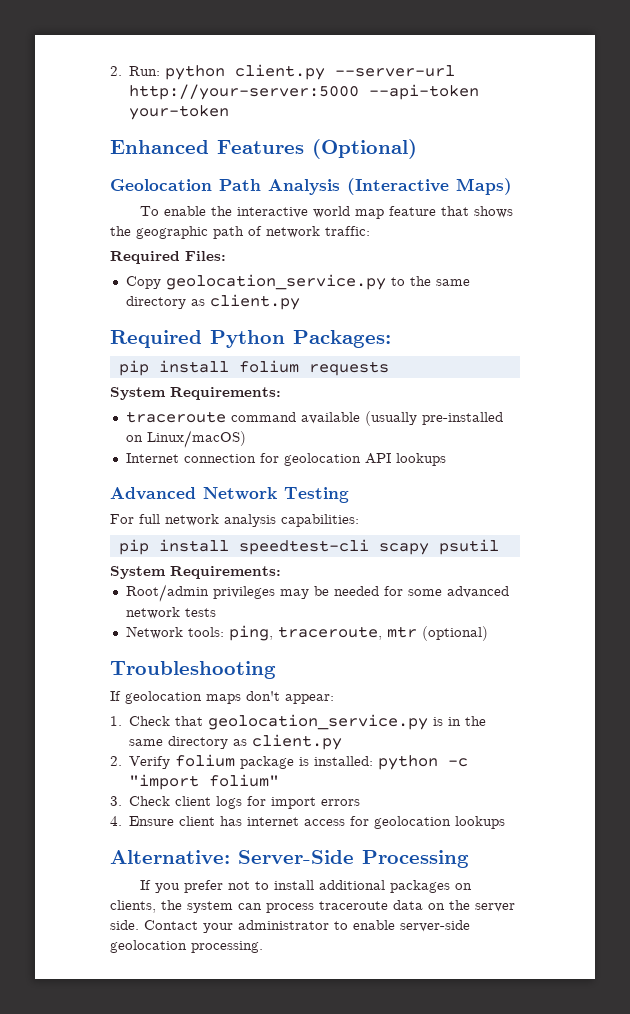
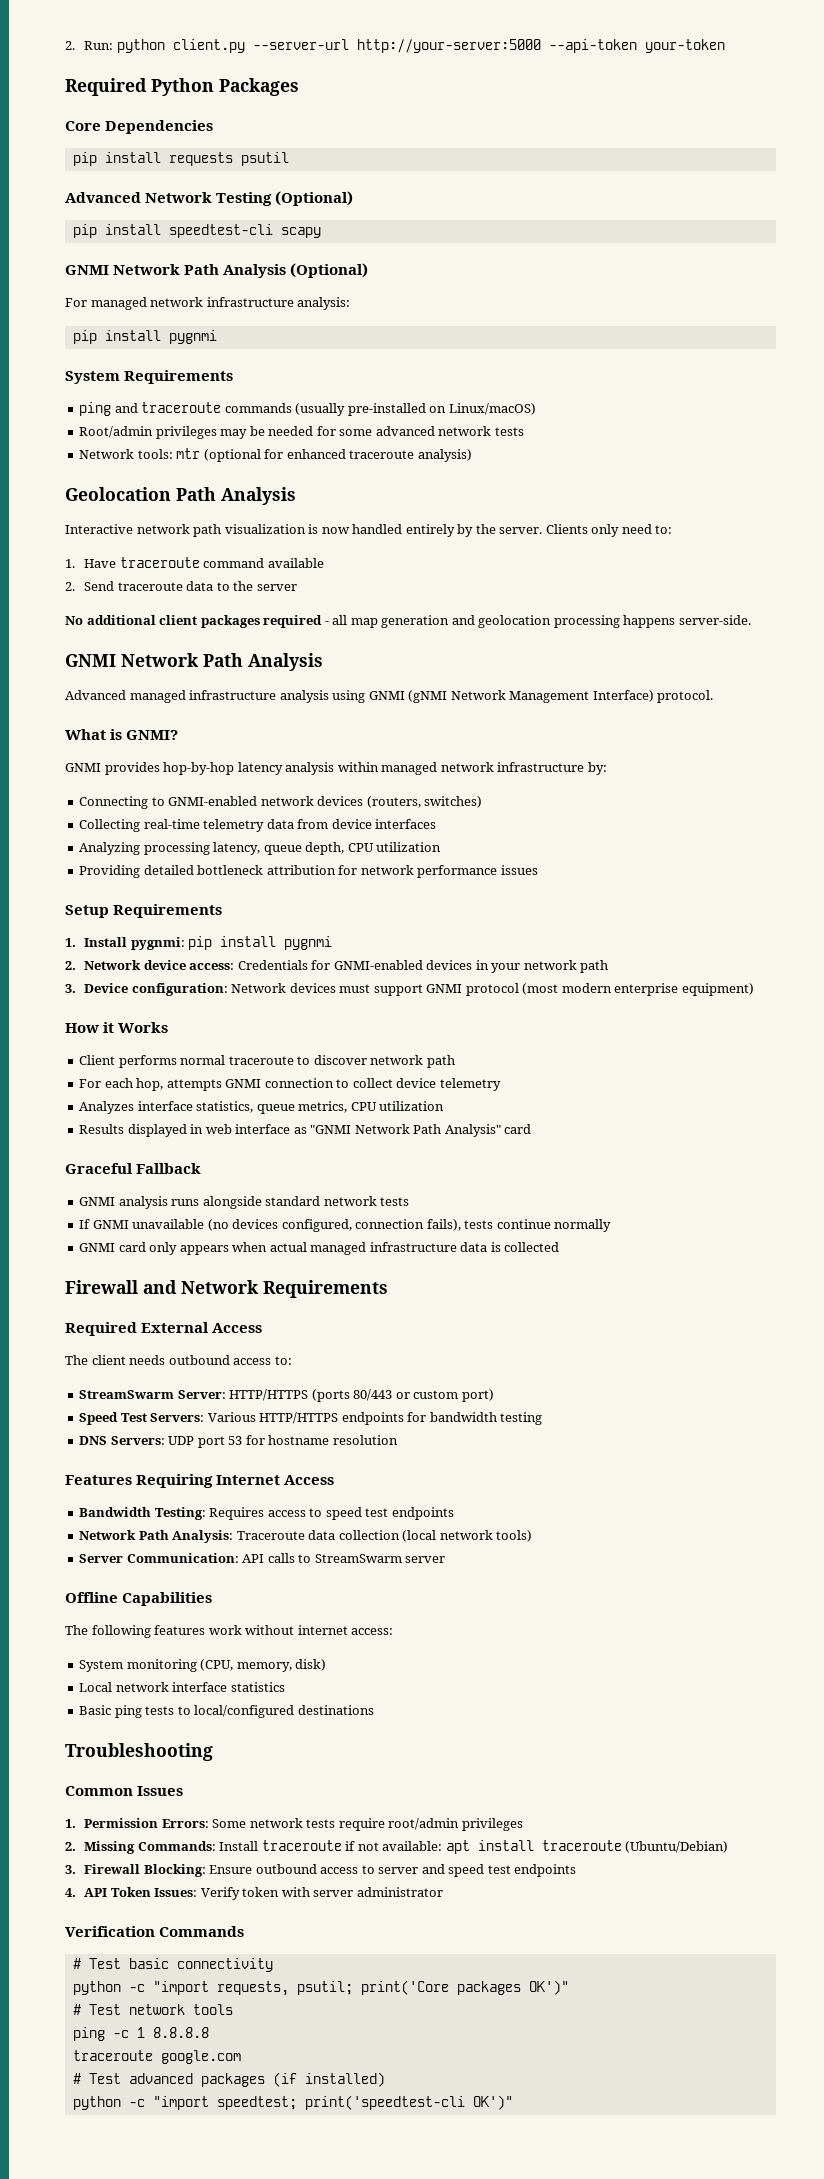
- Enhanced Features (Optional)
- Geolocation Path Analysis (Interactive Maps)
- To enable the interactive world map feature that shows the geographic path of network traffic:
- Required Files:
- Copy geolocation_service.py to the same directory as client.py
- Required Python Packages:
- pip install folium requests
- System Requirements:
- traceroute command available (usually pre-installed on Linux/macOS)
- Internet connection for geolocation API lookups
- Advanced Network Testing
- For full network analysis capabilities:
- pip install speedtest-cli scapy psutil
- System Requirements:
+ Required Python Packages
+ Core Dependencies
+ pip install requests psutil
+ Advanced Network Testing (Optional)
+ pip install speedtest-cli scapy
+ GNMI Network Path Analysis (Optional)
+ For managed network infrastructure analysis:
+ pip install pygnmi
+ System Requirements
+ ping and traceroute commands (usually pre-installed on Linux/macOS)
- Network tools: ping, traceroute, mtr (optional)
+ Network tools: mtr (optional for enhanced traceroute analysis)
+ Geolocation Path Analysis
+ Interactive network path visualization is now handled entirely by the server. Clients only need to:
+ 1. Have traceroute command available
+ 2. Send traceroute data to the server
+ No additional client packages required - all map generation and geolocation processing happens server-side.
+ GNMI Network Path Analysis
+ Advanced managed infrastructure analysis using GNMI (gNMI Network Management Interface) protocol.
+ What is GNMI?
+ GNMI provides hop-by-hop latency analysis within managed network infrastructure by:
+ Connecting to GNMI-enabled network devices (routers, switches)
+ Collecting real-time telemetry data from device interfaces
+ Analyzing processing latency, queue depth, CPU utilization
+ Providing detailed bottleneck attribution for network performance issues
+ Setup Requirements
+ 1. Install pygnmi: pip install pygnmi
+ 2. Network device access: Credentials for GNMI-enabled devices in your network path
+ 3. Device configuration: Network devices must support GNMI protocol (most modern enterprise equipment)
+ How it Works
+ Client performs normal traceroute to discover network path
+ For each hop, attempts GNMI connection to collect device telemetry
+ Analyzes interface statistics, queue metrics, CPU utilization
+ Results displayed in web interface as "GNMI Network Path Analysis" card
+ Graceful Fallback
+ GNMI analysis runs alongside standard network tests
+ If GNMI unavailable (no devices configured, connection fails), tests continue normally
+ GNMI card only appears when actual managed infrastructure data is collected
+ Firewall and Network Requirements
+ Required External Access
+ The client needs outbound access to:
+ StreamSwarm Server: HTTP/HTTPS (ports 80/443 or custom port)
+ Speed Test Servers: Various HTTP/HTTPS endpoints for bandwidth testing
+ DNS Servers: UDP port 53 for hostname resolution
+ Features Requiring Internet Access
+ Bandwidth Testing: Requires access to speed test endpoints
+ Network Path Analysis: Traceroute data collection (local network tools)
+ Server Communication: API calls to StreamSwarm server
+ Offline Capabilities
+ The following features work without internet access:
+ System monitoring (CPU, memory, disk)
+ Local network interface statistics
+ Basic ping tests to local/configured destinations
  Troubleshooting
- If geolocation maps don't appear:
- 1. Check that geolocation_service.py is in the same directory as client.py
- 2. Verify folium package is installed: python -c "import folium"
- 3. Check client logs for import errors
- 4. Ensure client has internet access for geolocation lookups
- Alternative: Server-Side Processing
- If you prefer not to install additional packages on clients, the system can process traceroute data on the server side. Contact your administrator to enable server-side geolocation processing.
+ Common Issues
+ 1. Permission Errors: Some network tests require root/admin privileges
+ 2. Missing Commands: Install traceroute if not available: apt install traceroute (Ubuntu/Debian)
+ 3. Firewall Blocking: Ensure outbound access to server and speed test endpoints
+ 4. API Token Issues: Verify token with server administrator
+ Verification Commands
+ # Test basic connectivity
+ python -c "import requests, psutil; print('Core packages OK')"
+ # Test network tools
+ ping -c 1 8.8.8.8
+ traceroute google.com
+ # Test advanced packages (if installed)
+ python -c "import speedtest; print('speedtest-cli OK')"

